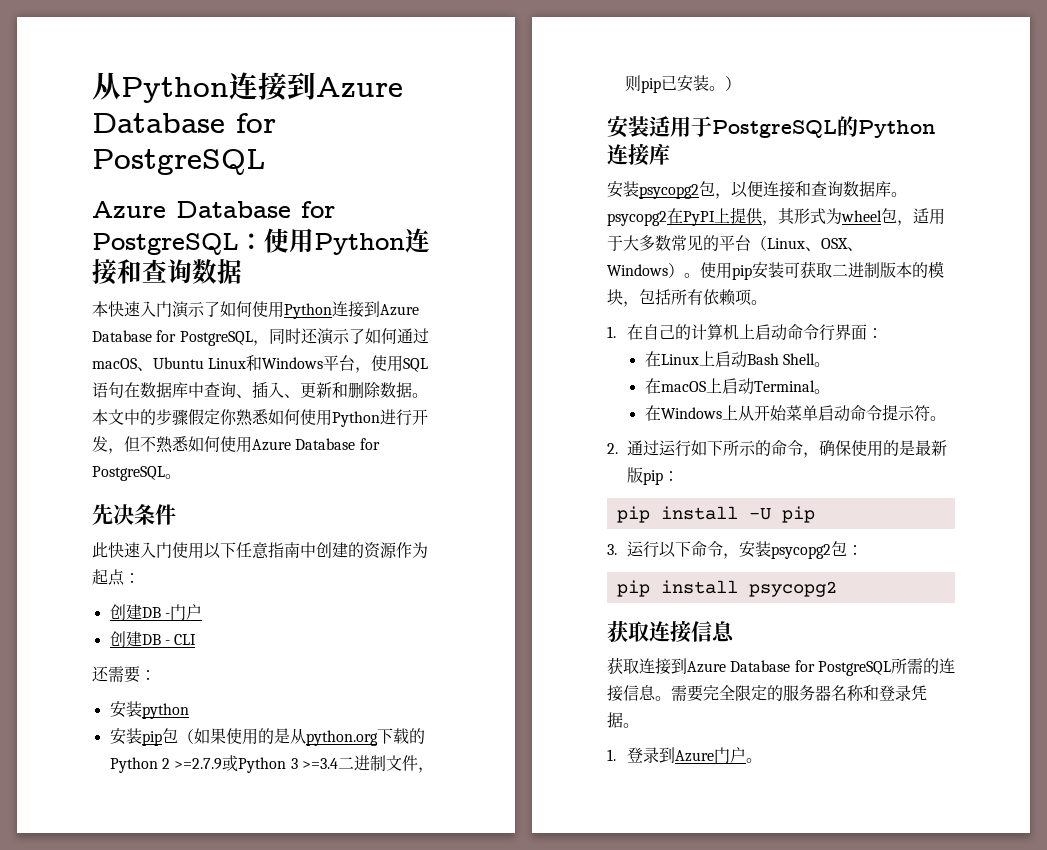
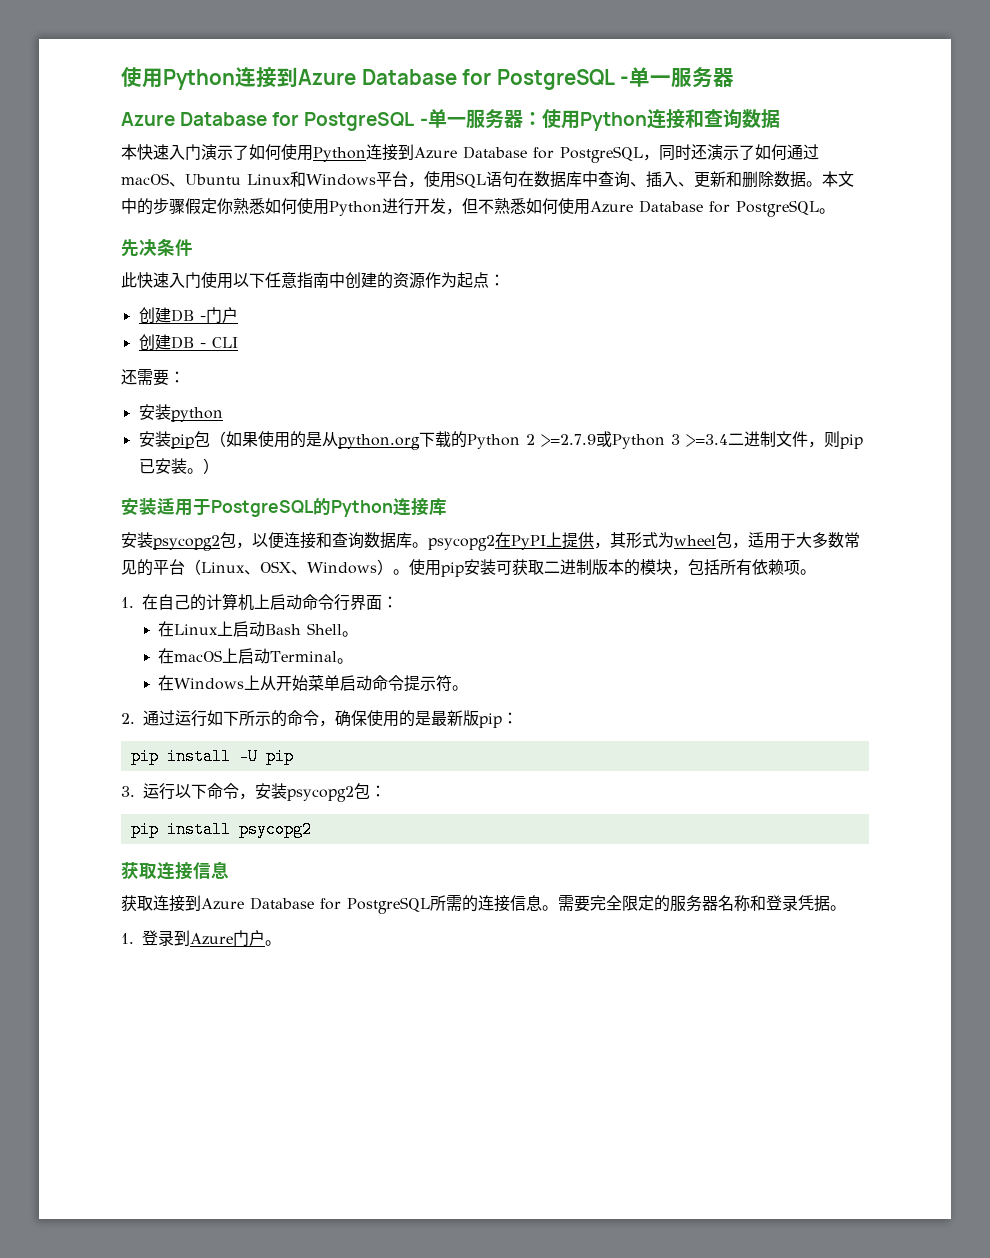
- 从Python连接到Azure Database for PostgreSQL
- Azure Database for PostgreSQL：使用Python连接和查询数据
+ 使用Python连接到Azure Database for PostgreSQL -单一服务器
+ Azure Database for PostgreSQL -单一服务器：使用Python连接和查询数据

